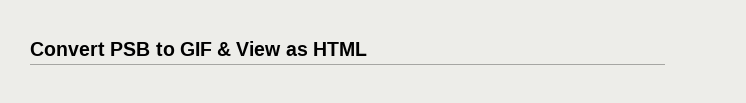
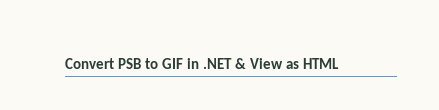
- Convert PSB to GIF & View as HTML
+ Convert PSB to GIF in .NET & View as HTML

